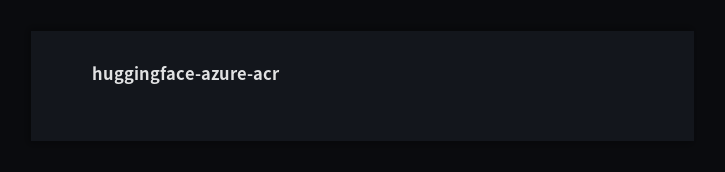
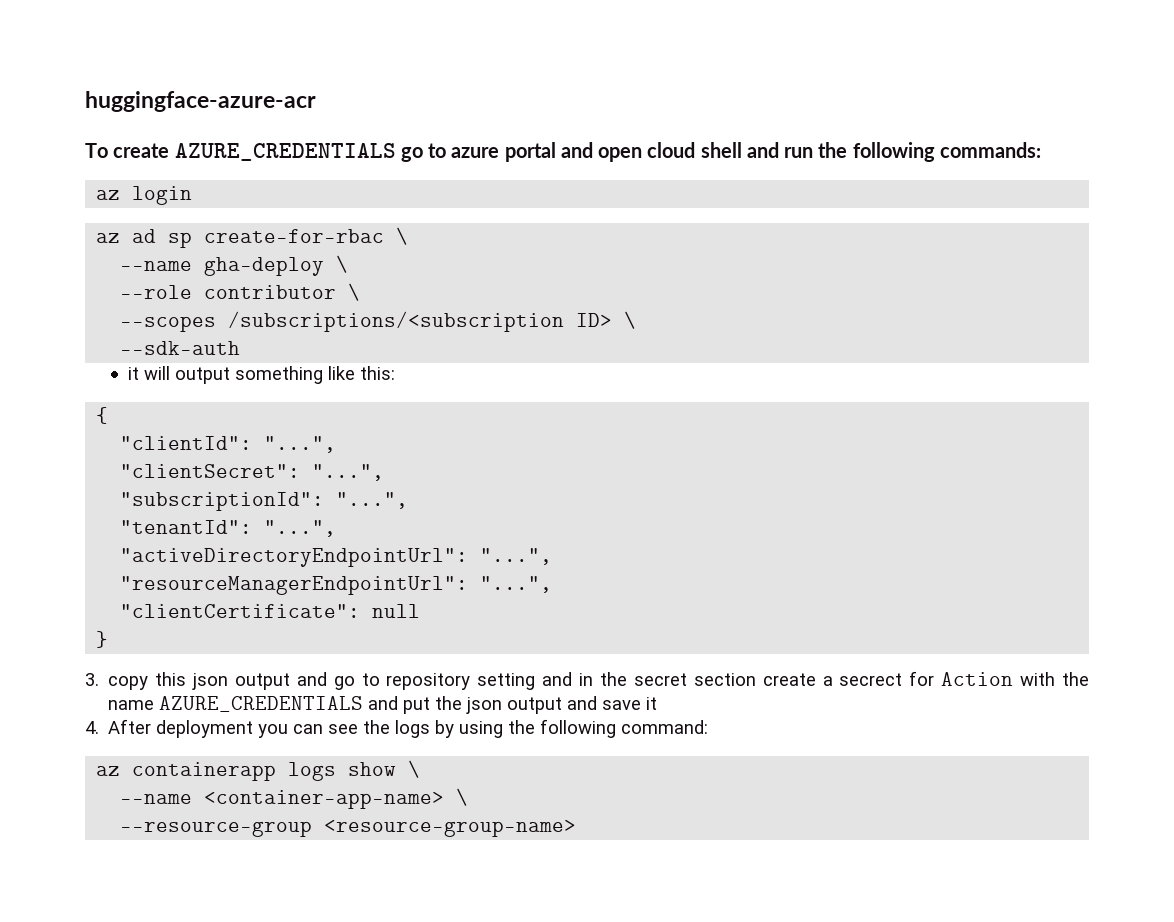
+ To create AZURE_CREDENTIALS go to azure portal and open cloud shell and run the following commands:
+ az login
+ az ad sp create-for-rbac \
+ --name gha-deploy \
+ --role contributor \
+ --scopes /subscriptions/<subscription ID> \
+ --sdk-auth
+ it will output something like this:
+ {
+ "clientId": "...",
+ "clientSecret": "...",
+ "subscriptionId": "...",
+ "tenantId": "...",
+ "activeDirectoryEndpointUrl": "...",
+ "resourceManagerEndpointUrl": "...",
+ "clientCertificate": null
+ }
+ 3. copy this json output and go to repository setting and in the secret section create a secrect for Action with the name AZURE_CREDENTIALS and put the json output and save it
+ 4. After deployment you can see the logs by using the following command:
+ az containerapp logs show \
+ --name <container-app-name> \
+ --resource-group <resource-group-name>

